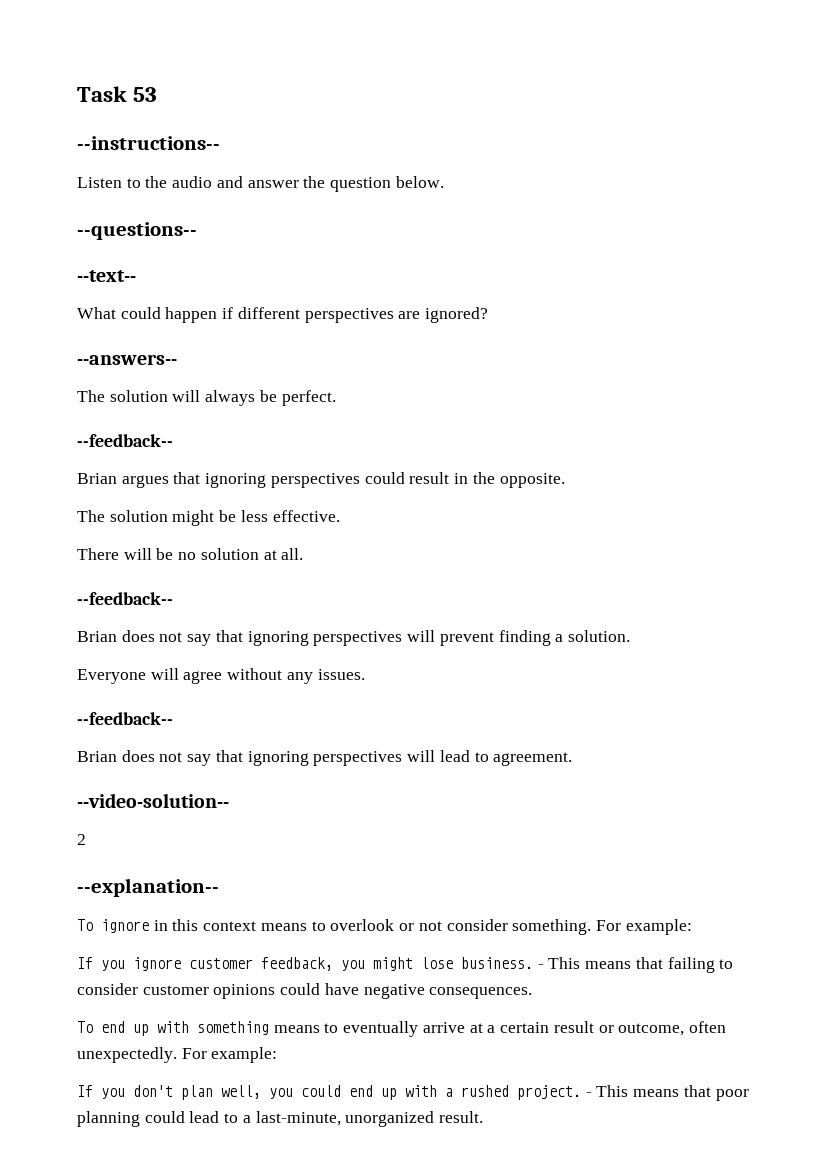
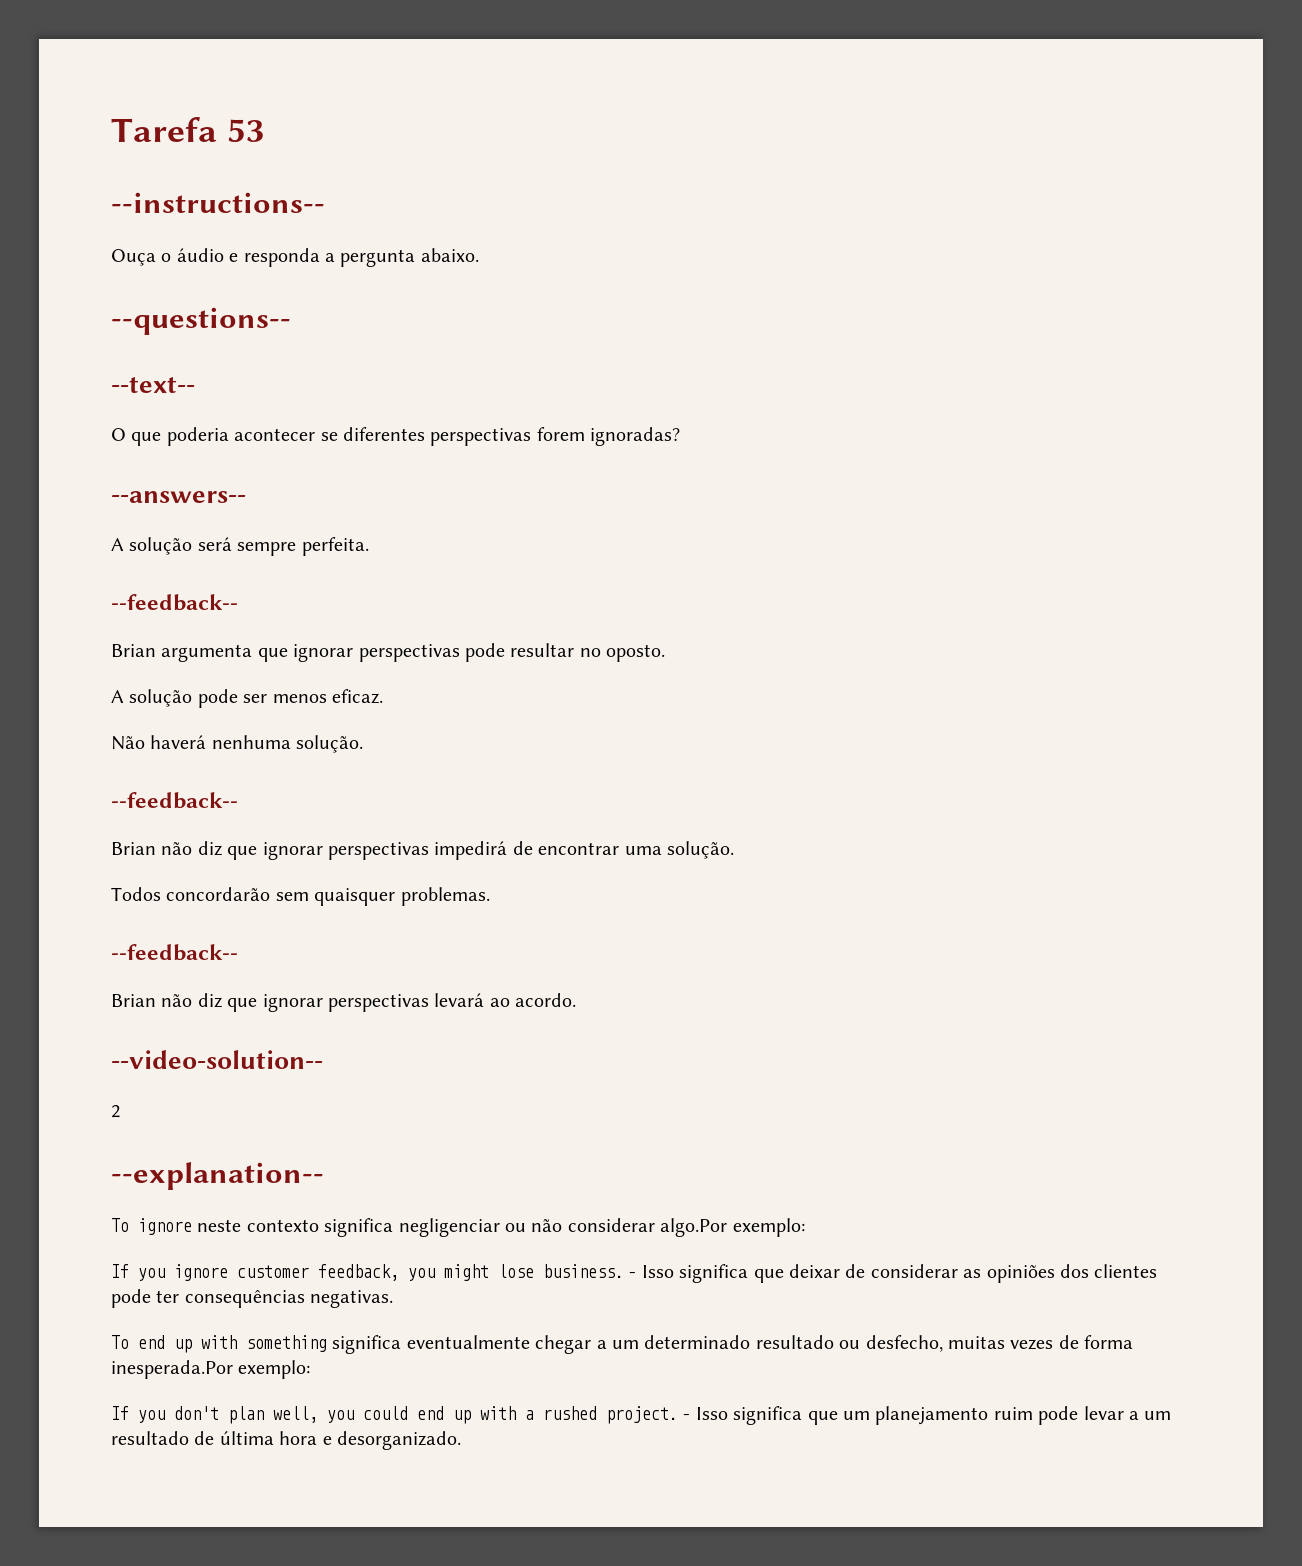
- Task 53
+ Tarefa 53
- Listen to the audio and answer the question below.
+ Ouça o áudio e responda a pergunta abaixo.
  --questions--
  --text--
- What could happen if different perspectives are ignored?
+ O que poderia acontecer se diferentes perspectivas forem ignoradas?
  --answers--
- The solution will always be perfect.
+ A solução será sempre perfeita.
  --feedback--
- Brian argues that ignoring perspectives could result in the opposite.
- The solution might be less effective.
- There will be no solution at all.
+ Brian argumenta que ignorar perspectivas pode resultar no oposto.
+ A solução pode ser menos eficaz.
+ Não haverá nenhuma solução.
  --feedback--
- Brian does not say that ignoring perspectives will prevent finding a solution.
- Everyone will agree without any issues.
+ Brian não diz que ignorar perspectivas impedirá de encontrar uma solução.
+ Todos concordarão sem quaisquer problemas.
  --feedback--
- Brian does not say that ignoring perspectives will lead to agreement.
+ Brian não diz que ignorar perspectivas levará ao acordo.
- To ignore in this context means to overlook or not consider something. For example:
+ To ignore neste contexto significa negligenciar ou não considerar algo.Por exemplo:
- - This means that failing to consider customer opinions could have negative consequences.
+ - Isso significa que deixar de considerar as opiniões dos clientes pode ter consequências negativas.
- To end up with something means to eventually arrive at a certain result or outcome, often unexpectedly. For example:
+ To end up with something significa eventualmente chegar a um determinado resultado ou desfecho, muitas vezes de forma inesperada.Por exemplo:
- - This means that poor planning could lead to a last-minute, unorganized result.
+ - Isso significa que um planejamento ruim pode levar a um resultado de última hora e desorganizado.

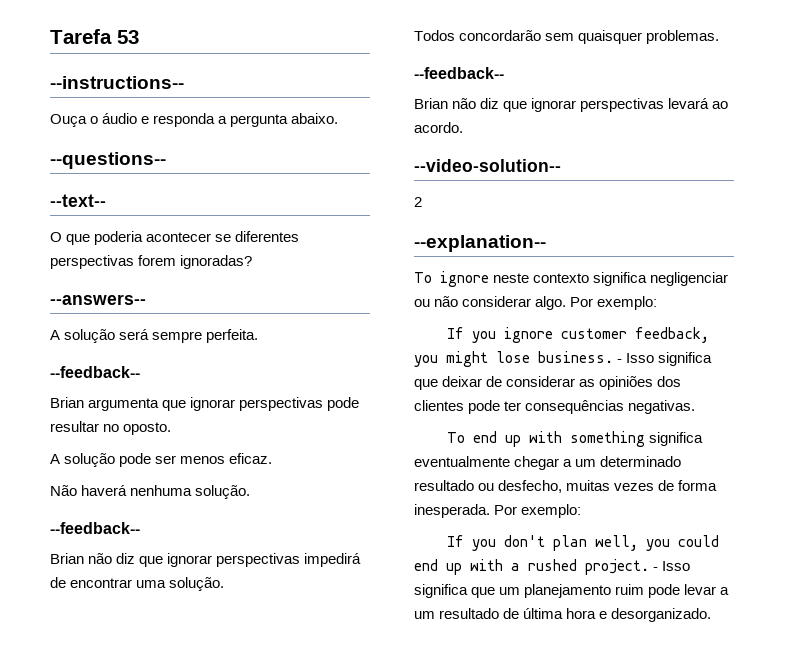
- To ignore neste contexto significa negligenciar ou não considerar algo.Por exemplo:
+ To ignore neste contexto significa negligenciar ou não considerar algo. Por exemplo:
- To end up with something significa eventualmente chegar a um determinado resultado ou desfecho, muitas vezes de forma inesperada.Por exemplo:
+ To end up with something significa eventualmente chegar a um determinado resultado ou desfecho, muitas vezes de forma inesperada. Por exemplo:

